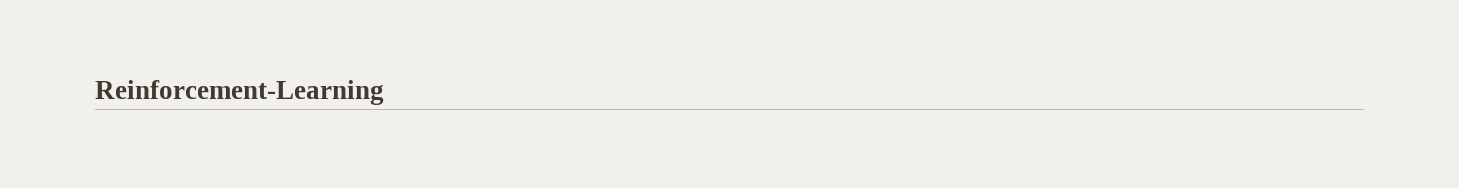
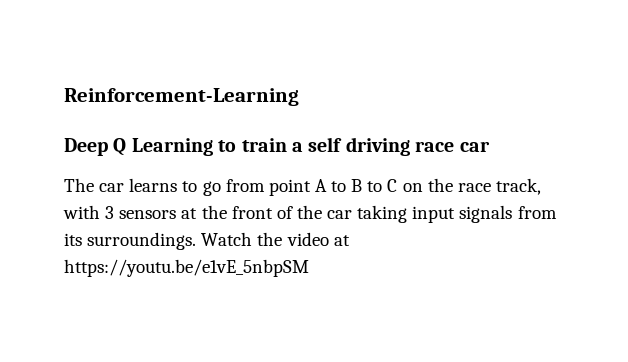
+ Deep Q Learning to train a self driving race car
+ The car learns to go from point A to B to C on the race track, with 3 sensors at the front of the car taking input signals from its surroundings. Watch the video at https://youtu.be/e1vE_5nbpSM

